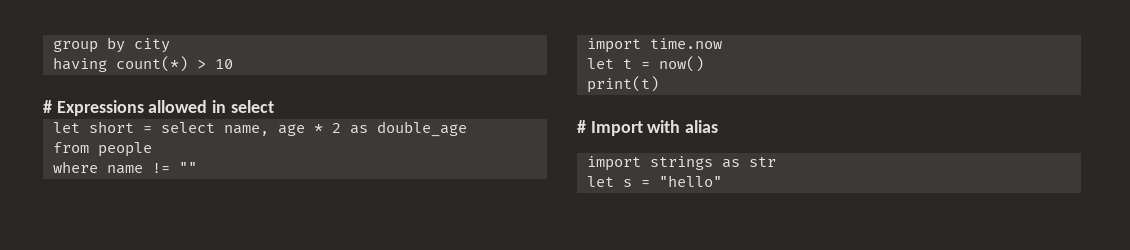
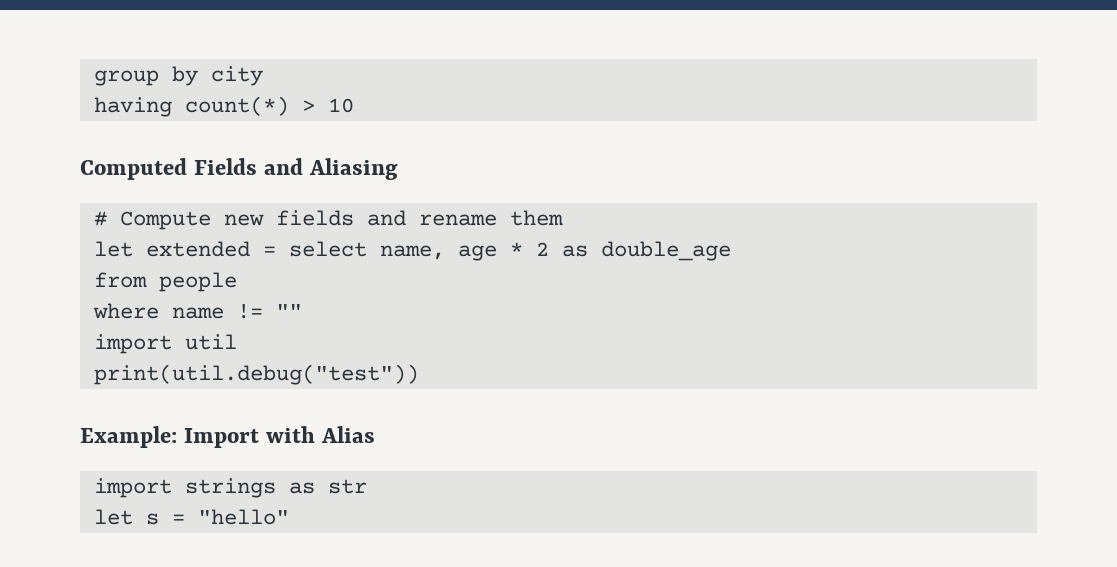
- # Expressions allowed in select
- let short = select name, age * 2 as double_age
+ Computed Fields and Aliasing
+ # Compute new fields and rename them
+ let extended = select name, age * 2 as double_age
- import time.now
- let t = now()
- print(t)
- # Import with alias
+ import util
+ print(util.debug("test"))
+ Example: Import with Alias

